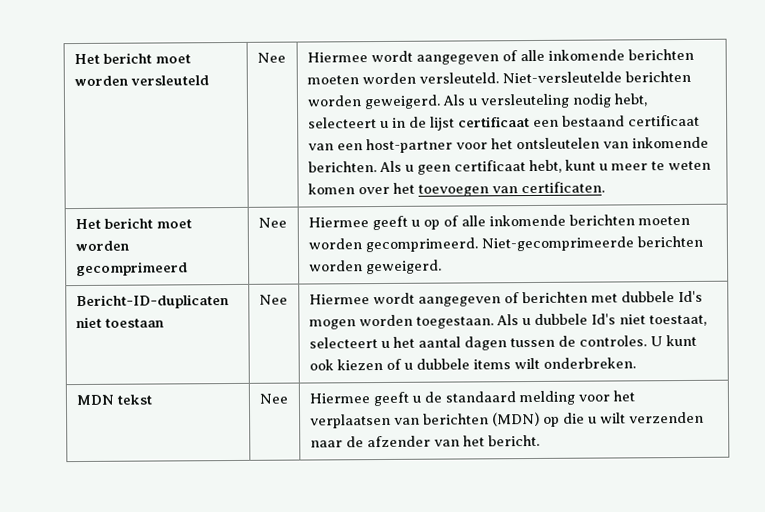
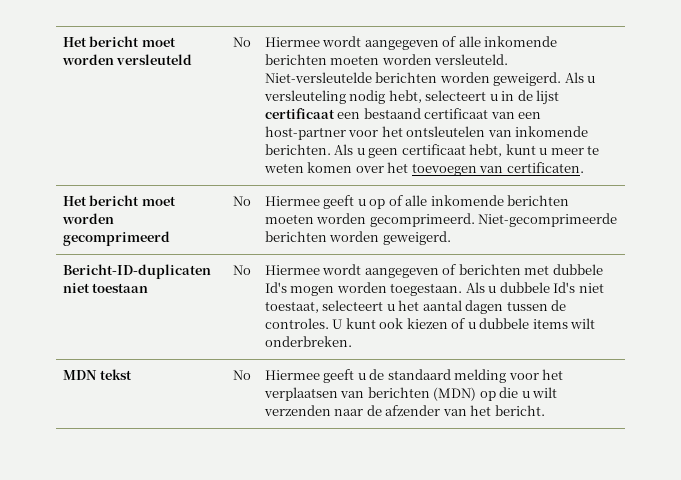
- Het bericht moet worden versleuteld | Nee
+ Het bericht moet worden versleuteld | No
- Het bericht moet worden gecomprimeerd | Nee | Hiermee geeft u op of alle inkomende berichten moeten worden gecomprimeerd. Niet-gecomprimeerde berichten worden geweigerd.
+ Het bericht moet worden gecomprimeerd | No | Hiermee geeft u op of alle inkomende berichten moeten worden gecomprimeerd. Niet-gecomprimeerde berichten worden geweigerd.
- Bericht-ID-duplicaten niet toestaan | Nee | Hiermee wordt aangegeven of berichten met dubbele Id's mogen worden toegestaan. Als u dubbele Id's niet toestaat, selecteert u het aantal dagen tussen de controles. U kunt ook kiezen of u dubbele items wilt onderbreken.
+ Bericht-ID-duplicaten niet toestaan | No | Hiermee wordt aangegeven of berichten met dubbele Id's mogen worden toegestaan. Als u dubbele Id's niet toestaat, selecteert u het aantal dagen tussen de controles. U kunt ook kiezen of u dubbele items wilt onderbreken.
- MDN tekst | Nee | Hiermee geeft u de standaard melding voor het verplaatsen van berichten (MDN) op die u wilt verzenden naar de afzender van het bericht.
+ MDN tekst | No | Hiermee geeft u de standaard melding voor het verplaatsen van berichten (MDN) op die u wilt verzenden naar de afzender van het bericht.

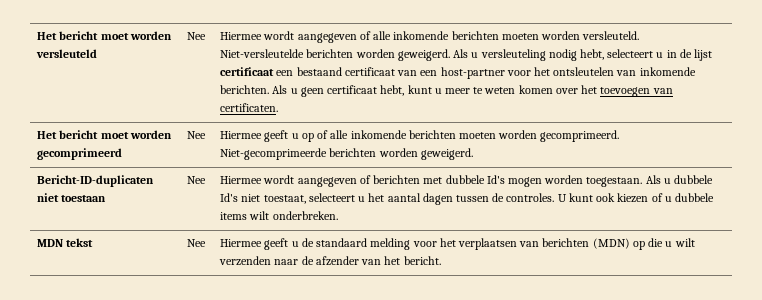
- Het bericht moet worden versleuteld | No
+ Het bericht moet worden versleuteld | Nee
- Het bericht moet worden gecomprimeerd | No | Hiermee geeft u op of alle inkomende berichten moeten worden gecomprimeerd. Niet-gecomprimeerde berichten worden geweigerd.
+ Het bericht moet worden gecomprimeerd | Nee | Hiermee geeft u op of alle inkomende berichten moeten worden gecomprimeerd. Niet-gecomprimeerde berichten worden geweigerd.
- Bericht-ID-duplicaten niet toestaan | No | Hiermee wordt aangegeven of berichten met dubbele Id's mogen worden toegestaan. Als u dubbele Id's niet toestaat, selecteert u het aantal dagen tussen de controles. U kunt ook kiezen of u dubbele items wilt onderbreken.
+ Bericht-ID-duplicaten niet toestaan | Nee | Hiermee wordt aangegeven of berichten met dubbele Id's mogen worden toegestaan. Als u dubbele Id's niet toestaat, selecteert u het aantal dagen tussen de controles. U kunt ook kiezen of u dubbele items wilt onderbreken.
- MDN tekst | No | Hiermee geeft u de standaard melding voor het verplaatsen van berichten (MDN) op die u wilt verzenden naar de afzender van het bericht.
+ MDN tekst | Nee | Hiermee geeft u de standaard melding voor het verplaatsen van berichten (MDN) op die u wilt verzenden naar de afzender van het bericht.

